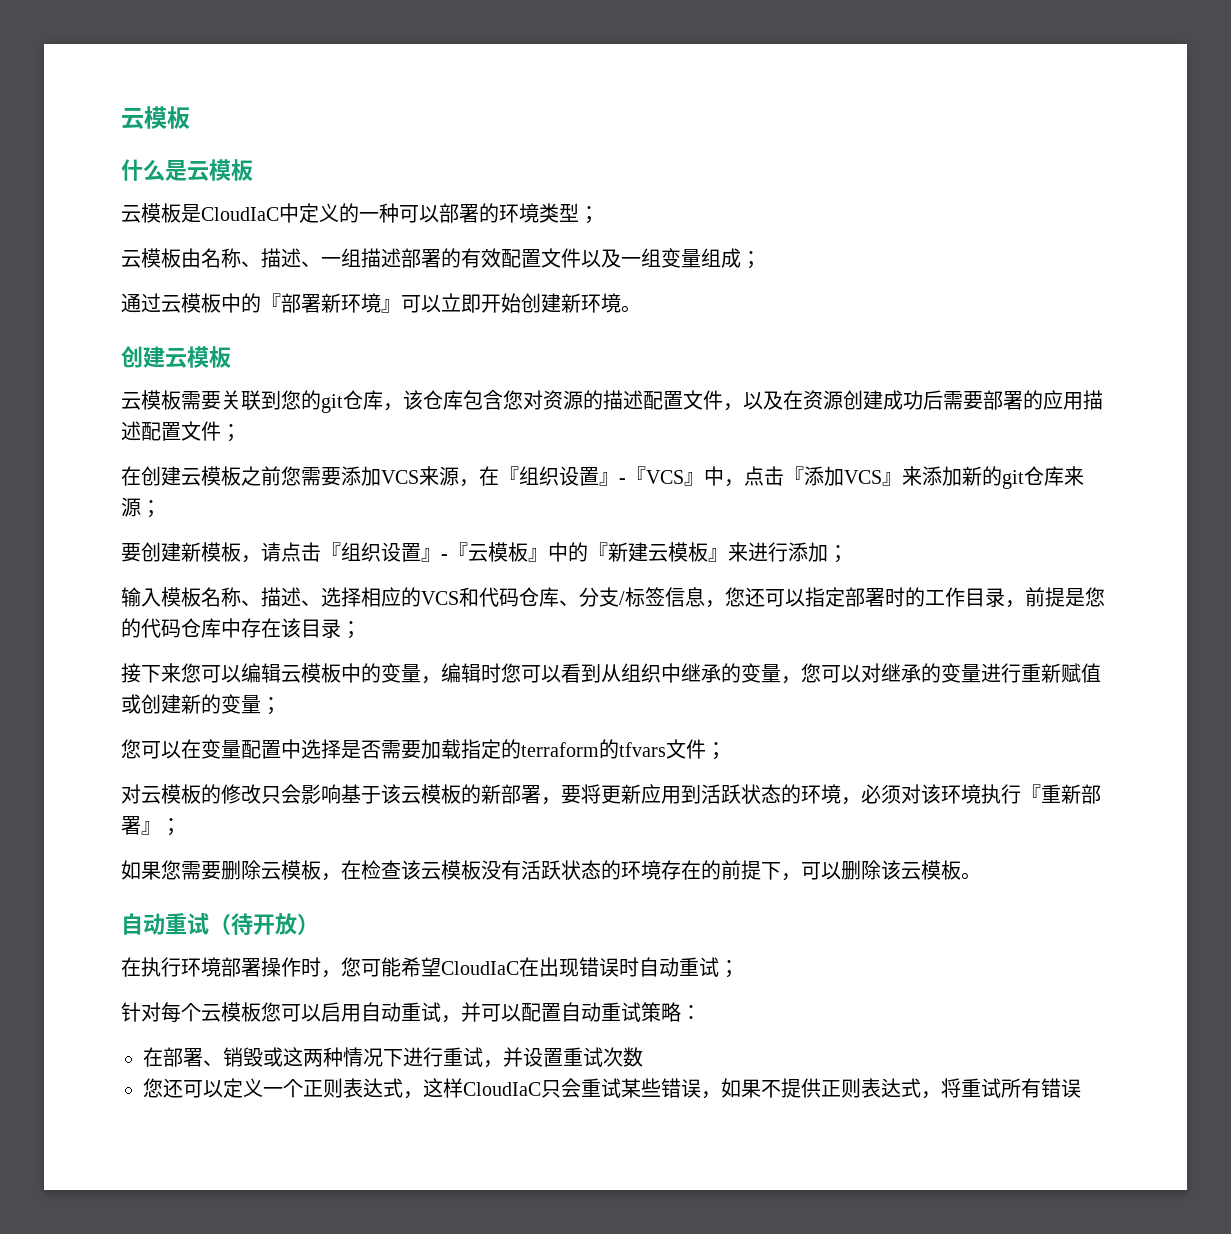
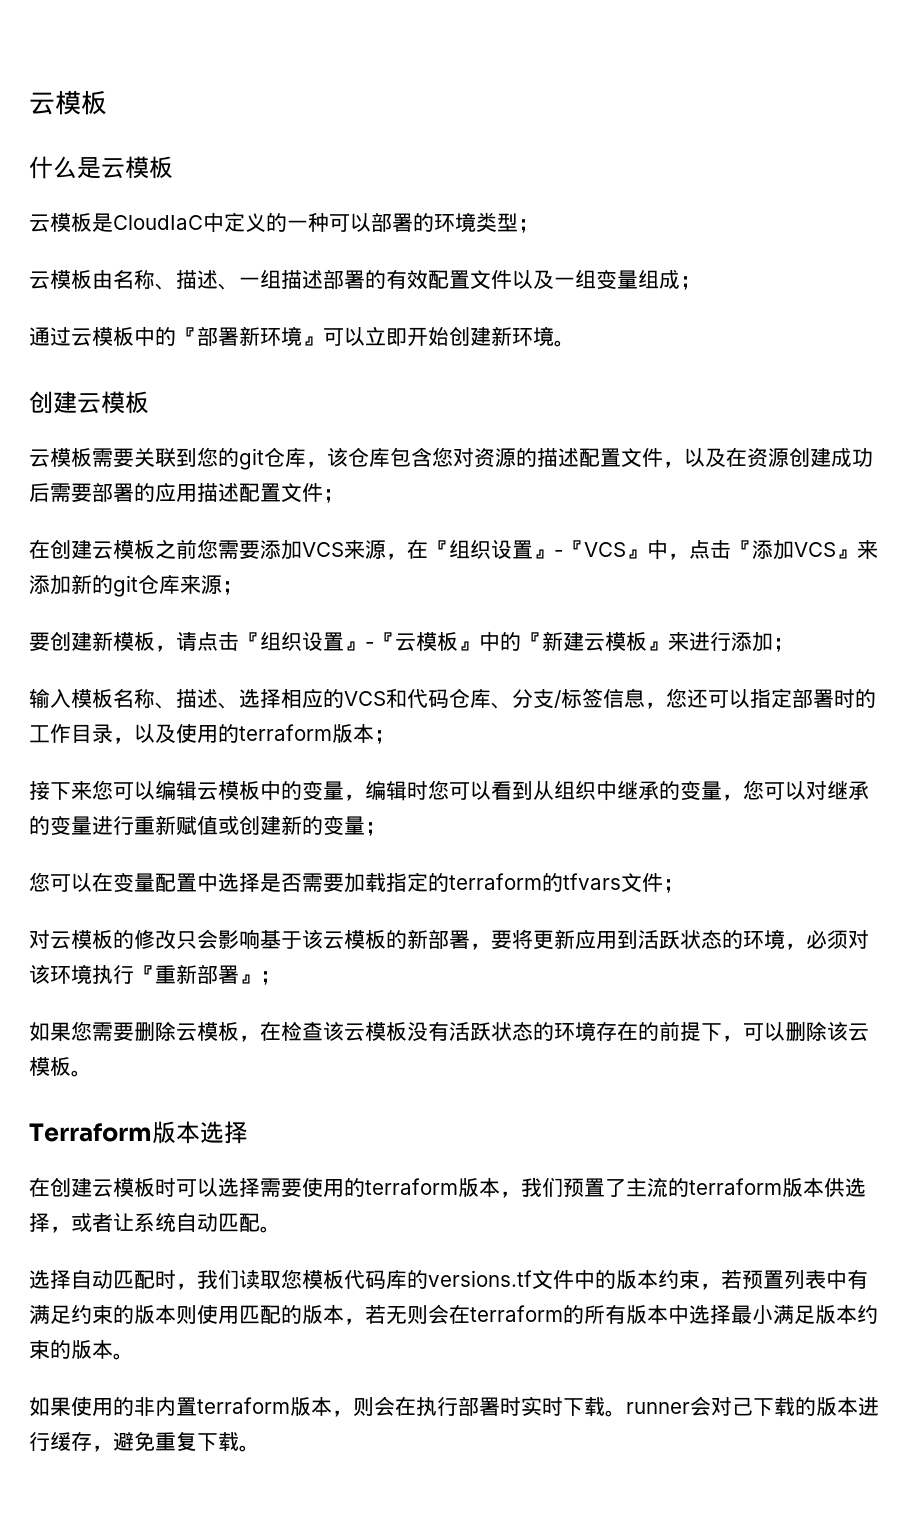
- 输入模板名称、描述、选择相应的VCS和代码仓库、分支/标签信息，您还可以指定部署时的工作目录，前提是您的代码仓库中存在该目录；
+ 输入模板名称、描述、选择相应的VCS和代码仓库、分支/标签信息，您还可以指定部署时的工作目录，以及使用的terraform版本；
- 自动重试（待开放）
- 在执行环境部署操作时，您可能希望CloudIaC在出现错误时自动重试；
- 针对每个云模板您可以启用自动重试，并可以配置自动重试策略：
- 在部署、销毁或这两种情况下进行重试，并设置重试次数
- 您还可以定义一个正则表达式，这样CloudIaC只会重试某些错误，如果不提供正则表达式，将重试所有错误
+ Terraform版本选择
+ 在创建云模板时可以选择需要使用的terraform版本，我们预置了主流的terraform版本供选择，或者让系统自动匹配。
+ 选择自动匹配时，我们读取您模板代码库的versions.tf文件中的版本约束，若预置列表中有满足约束的版本则使用匹配的版本，若无则会在terraform的所有版本中选择最小满足版本约束的版本。
+ 如果使用的非内置terraform版本，则会在执行部署时实时下载。runner会对己下载的版本进行缓存，避免重复下载。

